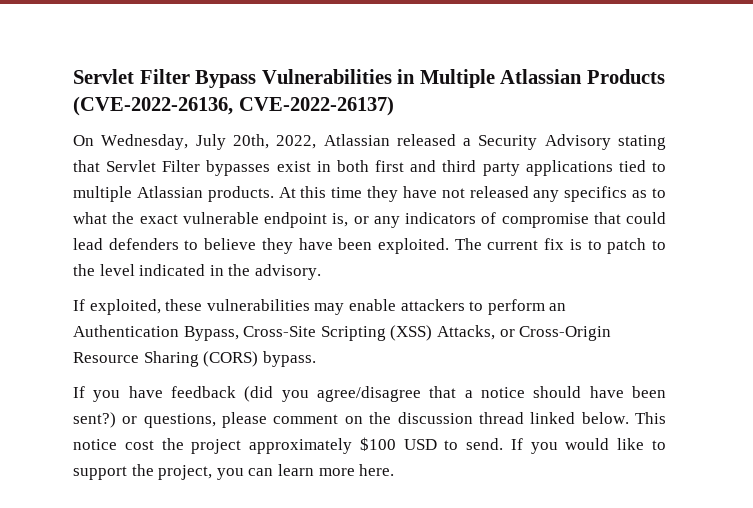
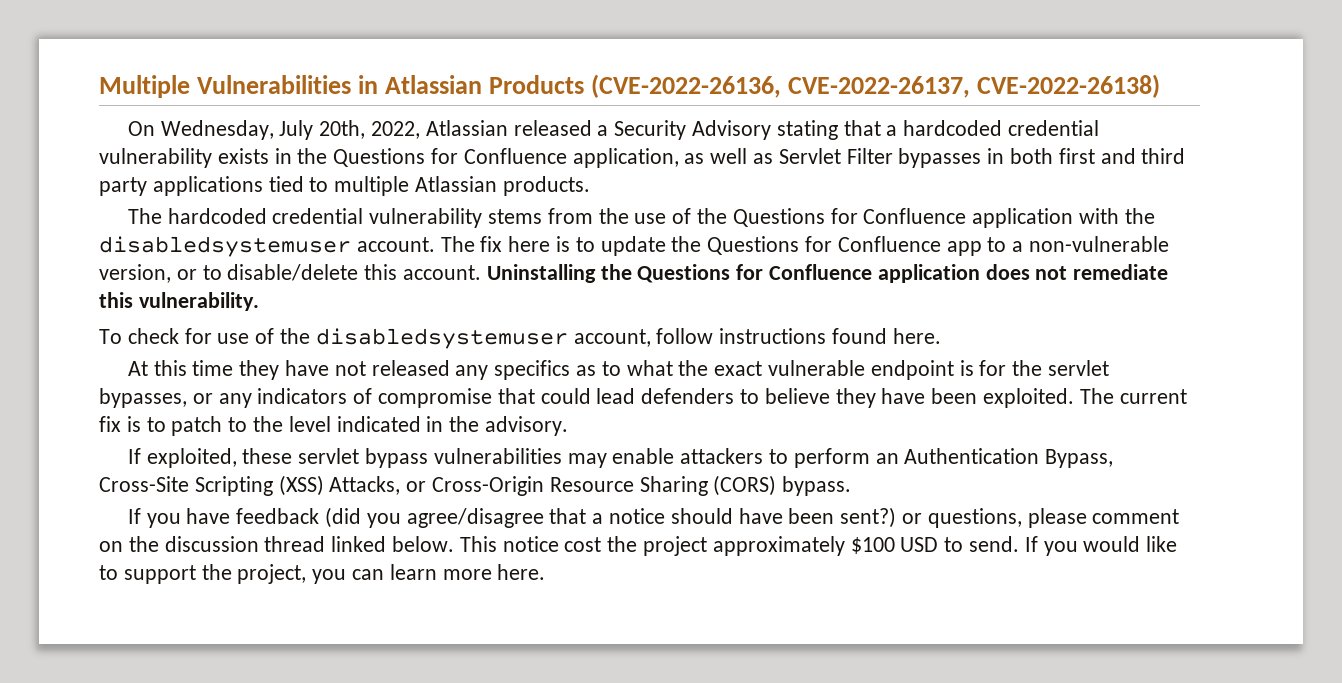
- Servlet Filter Bypass Vulnerabilities in Multiple Atlassian Products (CVE-2022-26136, CVE-2022-26137)
+ Multiple Vulnerabilities in Atlassian Products (CVE-2022-26136, CVE-2022-26137, CVE-2022-26138)
- On Wednesday, July 20th, 2022, Atlassian released a Security Advisory stating that Servlet Filter bypasses exist in both first and third party applications tied to multiple Atlassian products. At this time they have not released any specifics as to what the exact vulnerable endpoint is, or any indicators of compromise that could lead defenders to believe they have been exploited.
+ On Wednesday, July 20th, 2022, Atlassian released a Security Advisory stating that a hardcoded credential vulnerability exists in the Questions for Confluence application, as well as Servlet Filter bypasses in both first and third party applications tied to multiple Atlassian products.
+ The hardcoded credential vulnerability stems from the use of the Questions for Confluence application with the disabledsystemuser account. The fix here is to update the Questions for Confluence app to a non-vulnerable version, or to disable/delete this account. Uninstalling the Questions for Confluence application does not remediate this vulnerability.
+ To check for use of the disabledsystemuser account, follow instructions found here.
+ At this time they have not released any specifics as to what the exact vulnerable endpoint is for the servlet bypasses, or any indicators of compromise that could lead defenders to believe they have been exploited.
- If exploited, these vulnerabilities may enable attackers to perform an Authentication Bypass, Cross-Site Scripting (XSS) Attacks, or Cross-Origin Resource Sharing (CORS) bypass.
+ If exploited, these servlet bypass vulnerabilities may enable attackers to perform an Authentication Bypass, Cross-Site Scripting (XSS) Attacks, or Cross-Origin Resource Sharing (CORS) bypass.

